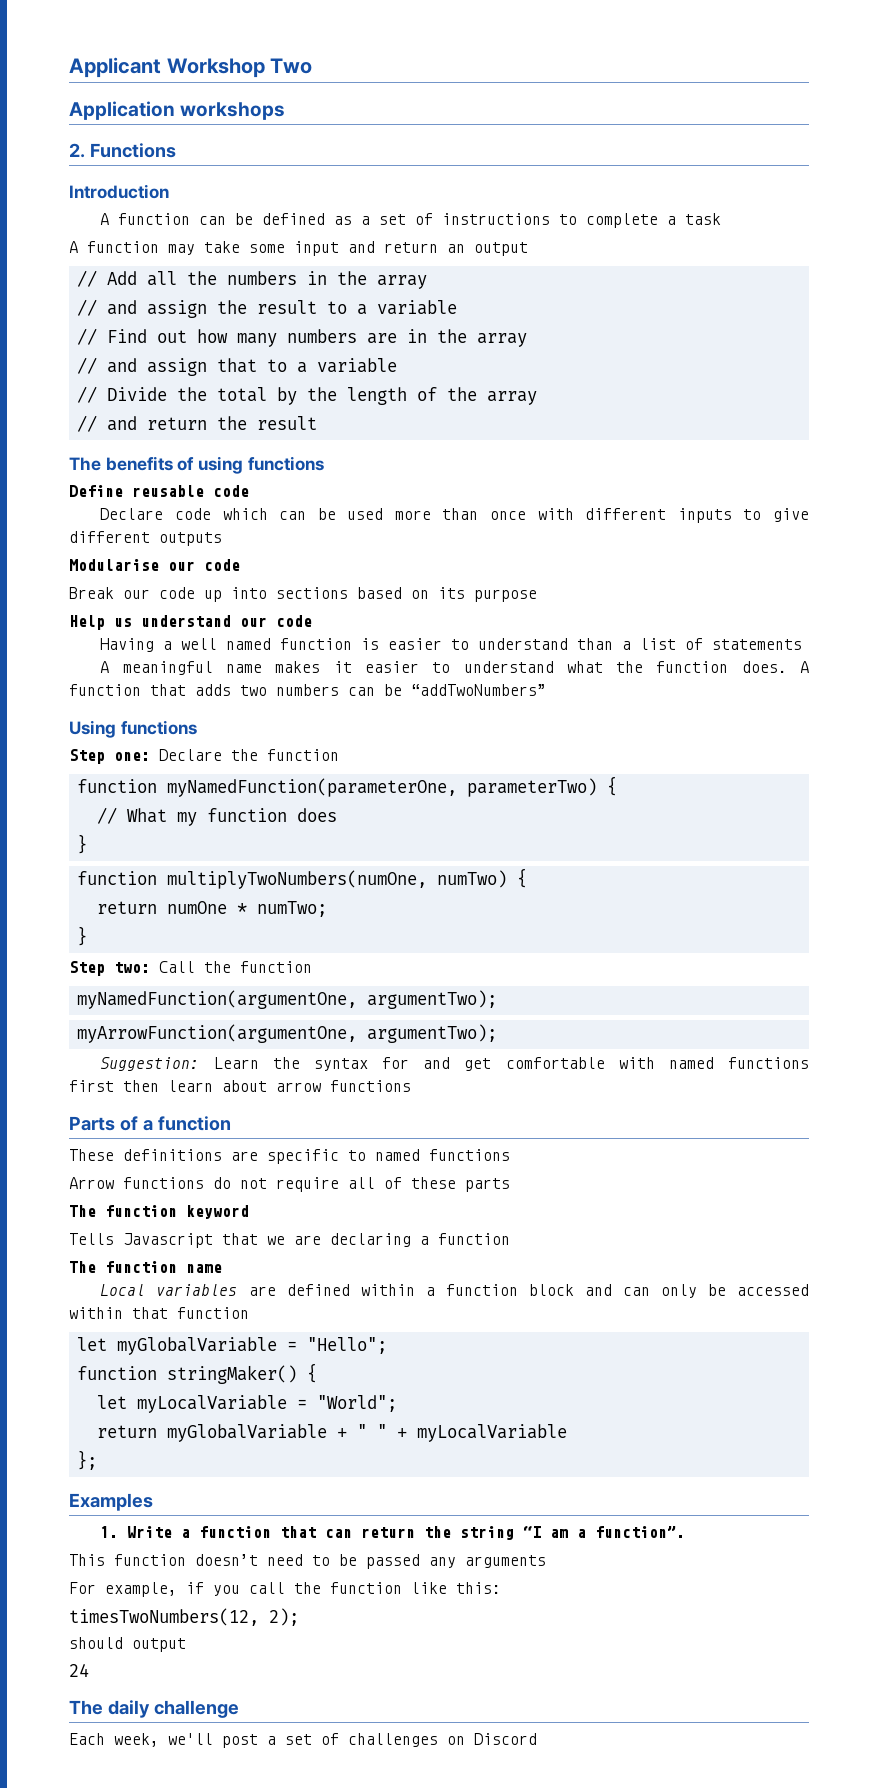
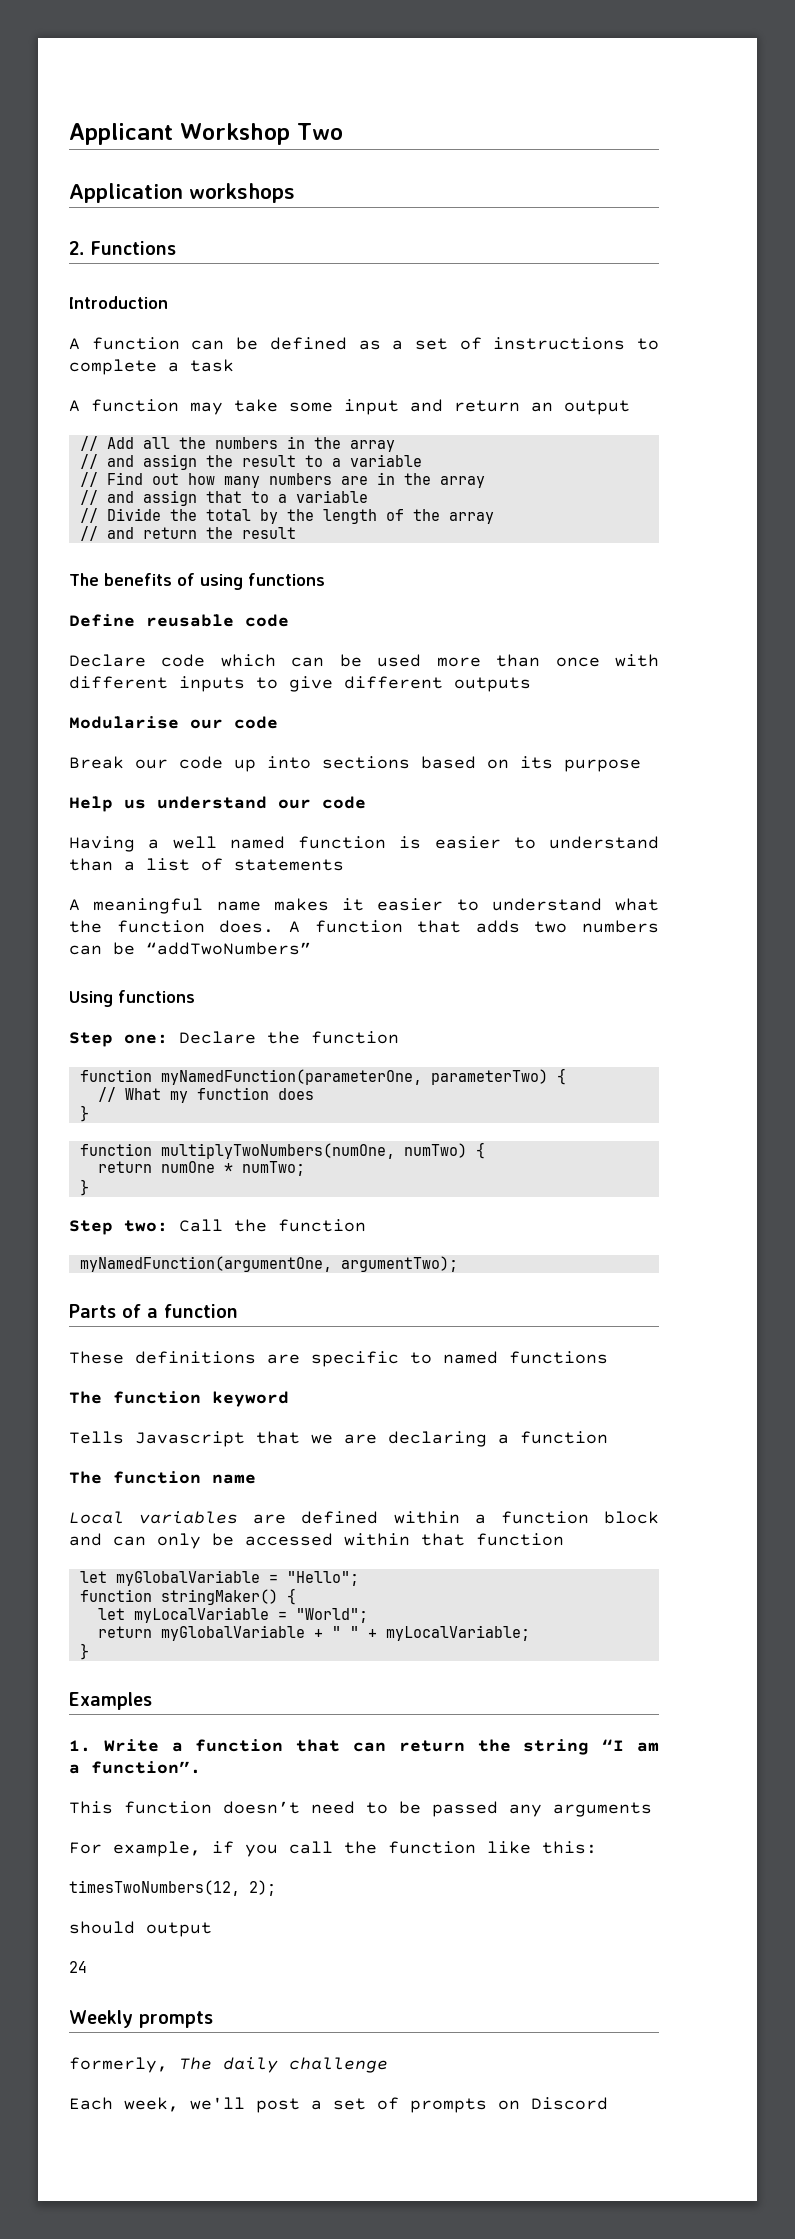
- myArrowFunction(argumentOne, argumentTwo);
- Suggestion: Learn the syntax for and get comfortable with named functions first then learn about arrow functions
- Arrow functions do not require all of these parts
- return myGlobalVariable + " " + myLocalVariable
- };
+ return myGlobalVariable + " " + myLocalVariable;
+ }
- The daily challenge
+ Weekly prompts
+ formerly, The daily challenge
- Each week, we'll post a set of challenges on Discord
+ Each week, we'll post a set of prompts on Discord

